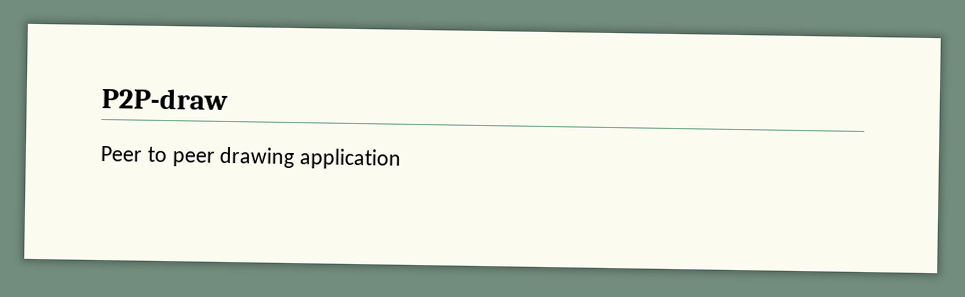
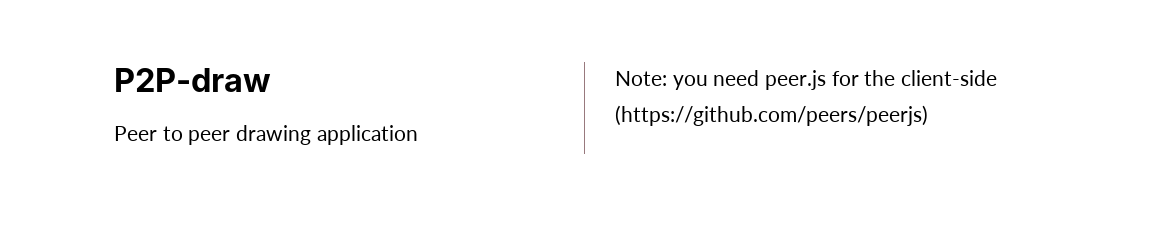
+ Note: you need peer.js for the client-side (https://github.com/peers/peerjs)

